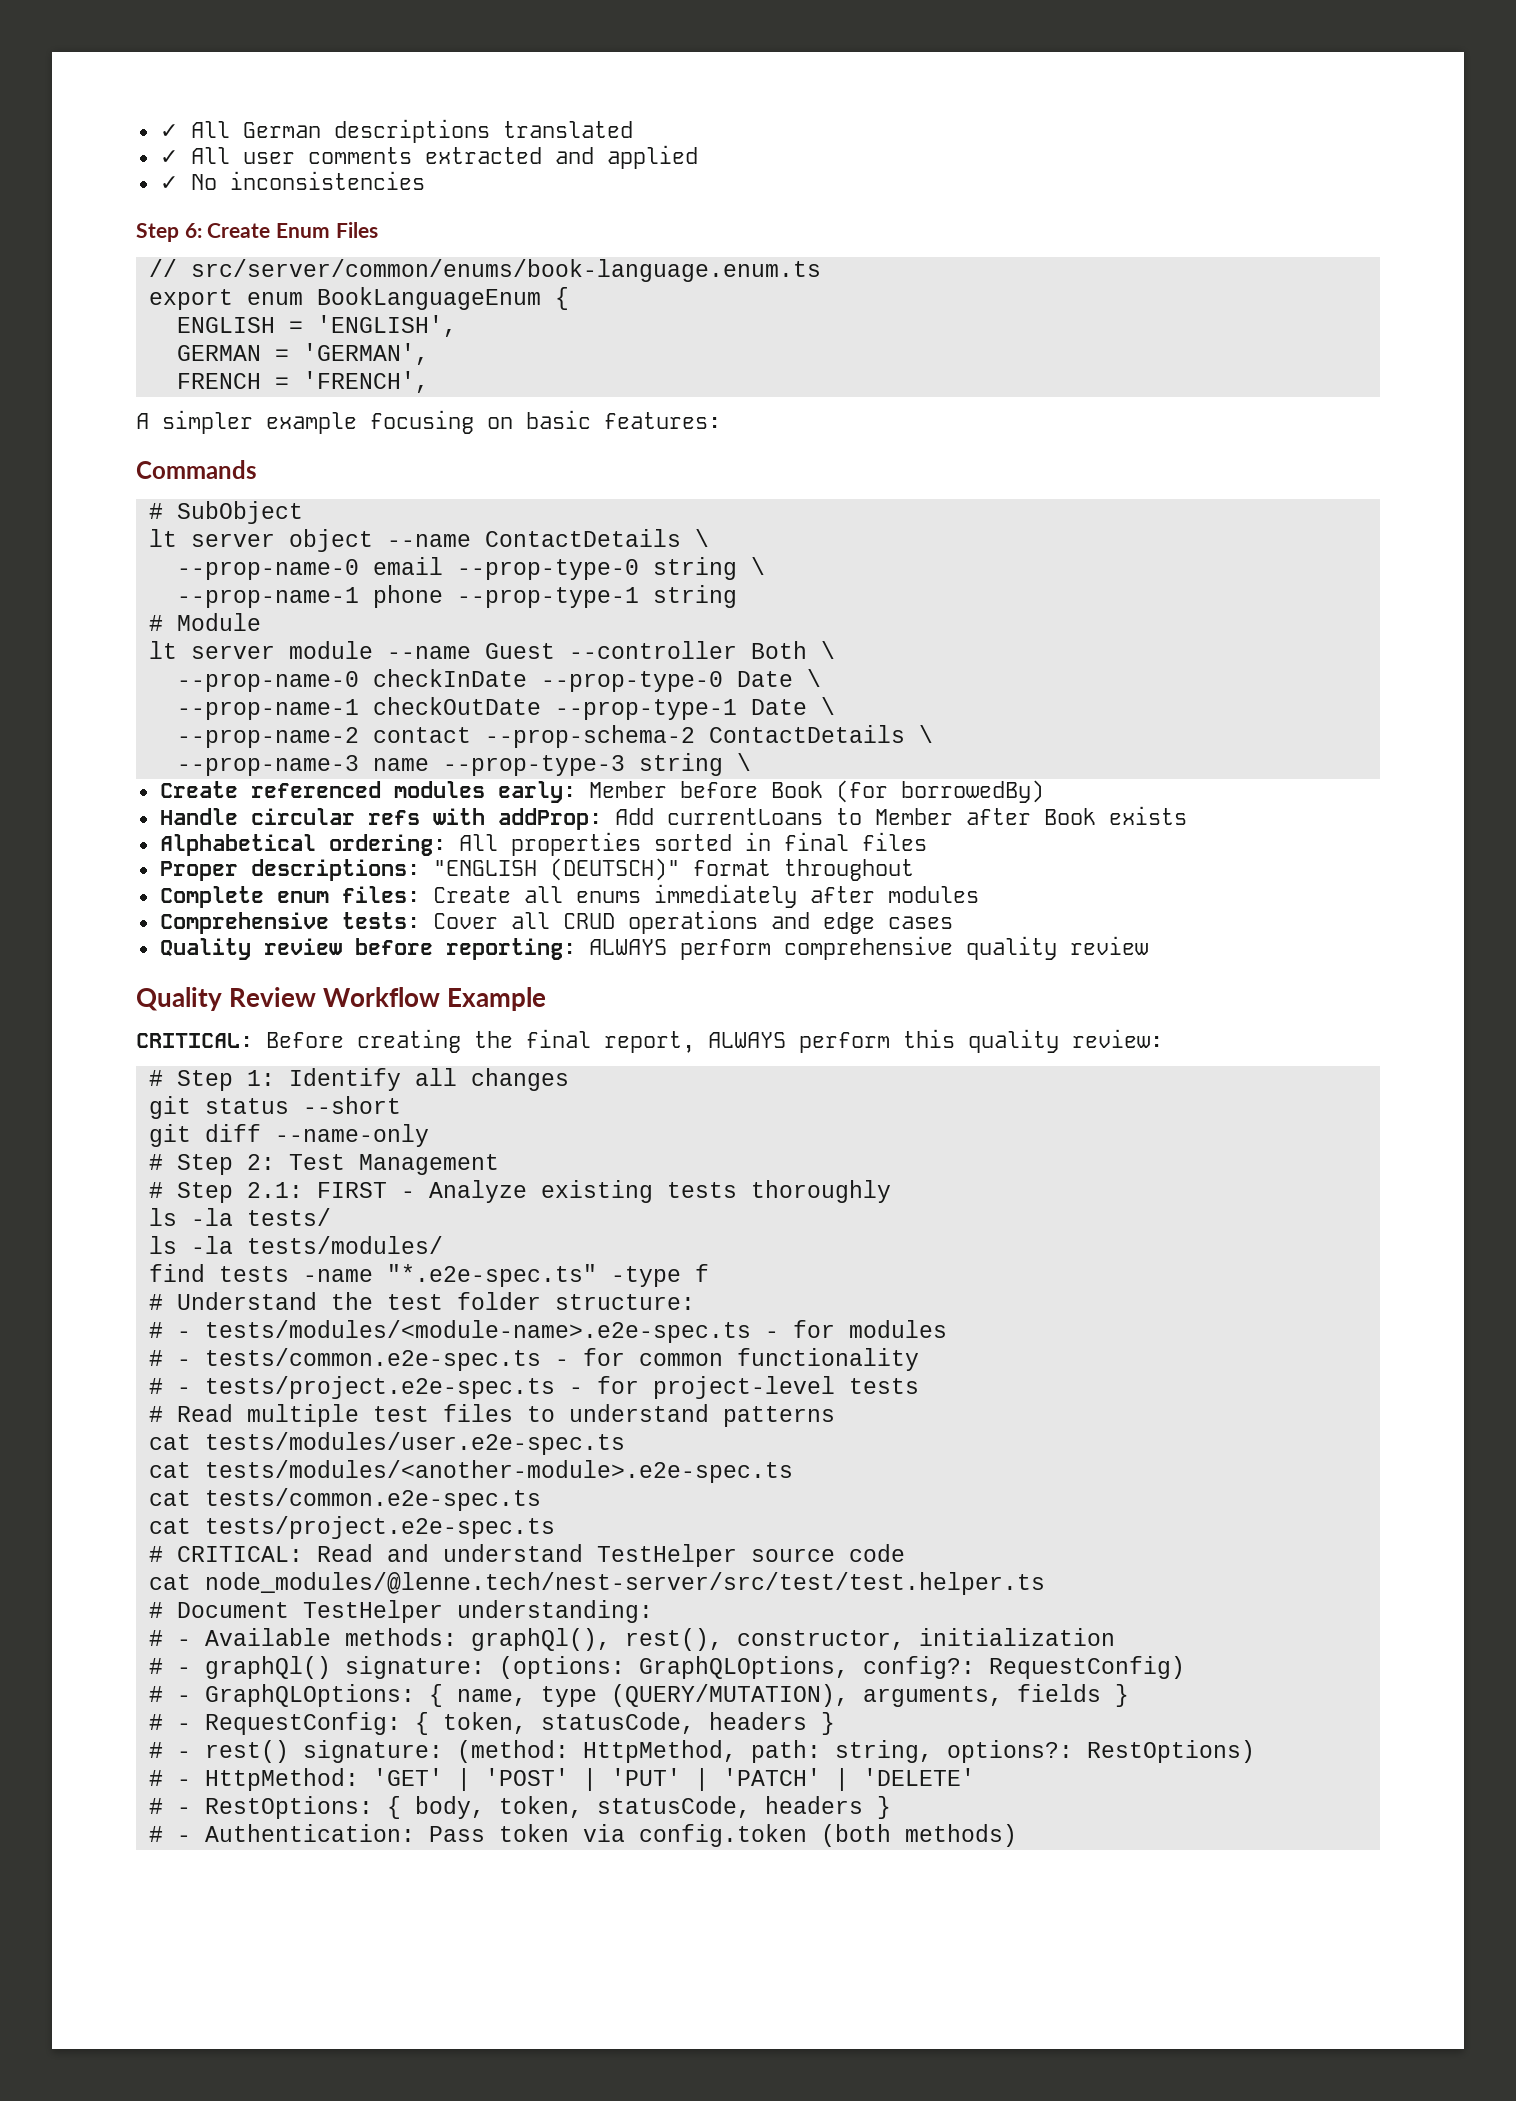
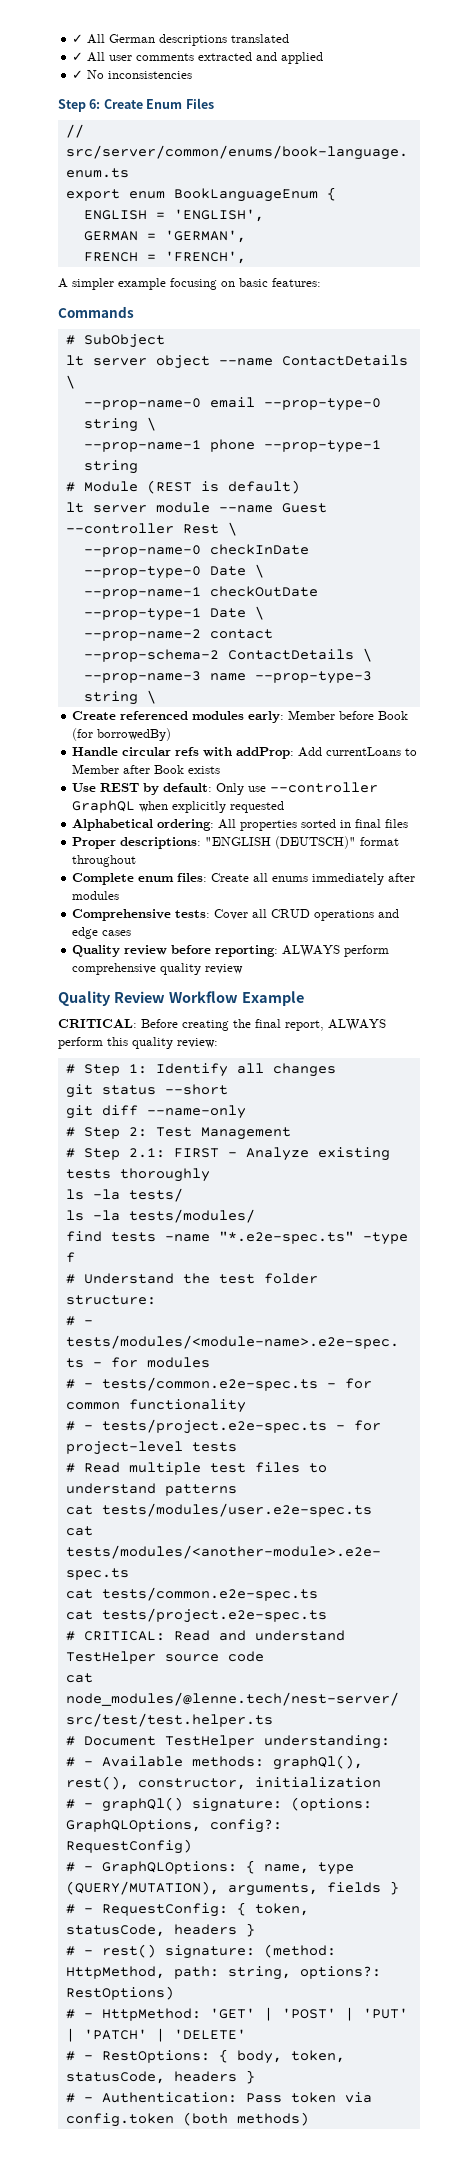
- # Module
+ # Module (REST is default)
- lt server module --name Guest --controller Both \
+ lt server module --name Guest --controller Rest \
+ Use REST by default: Only use --controller GraphQL when explicitly requested

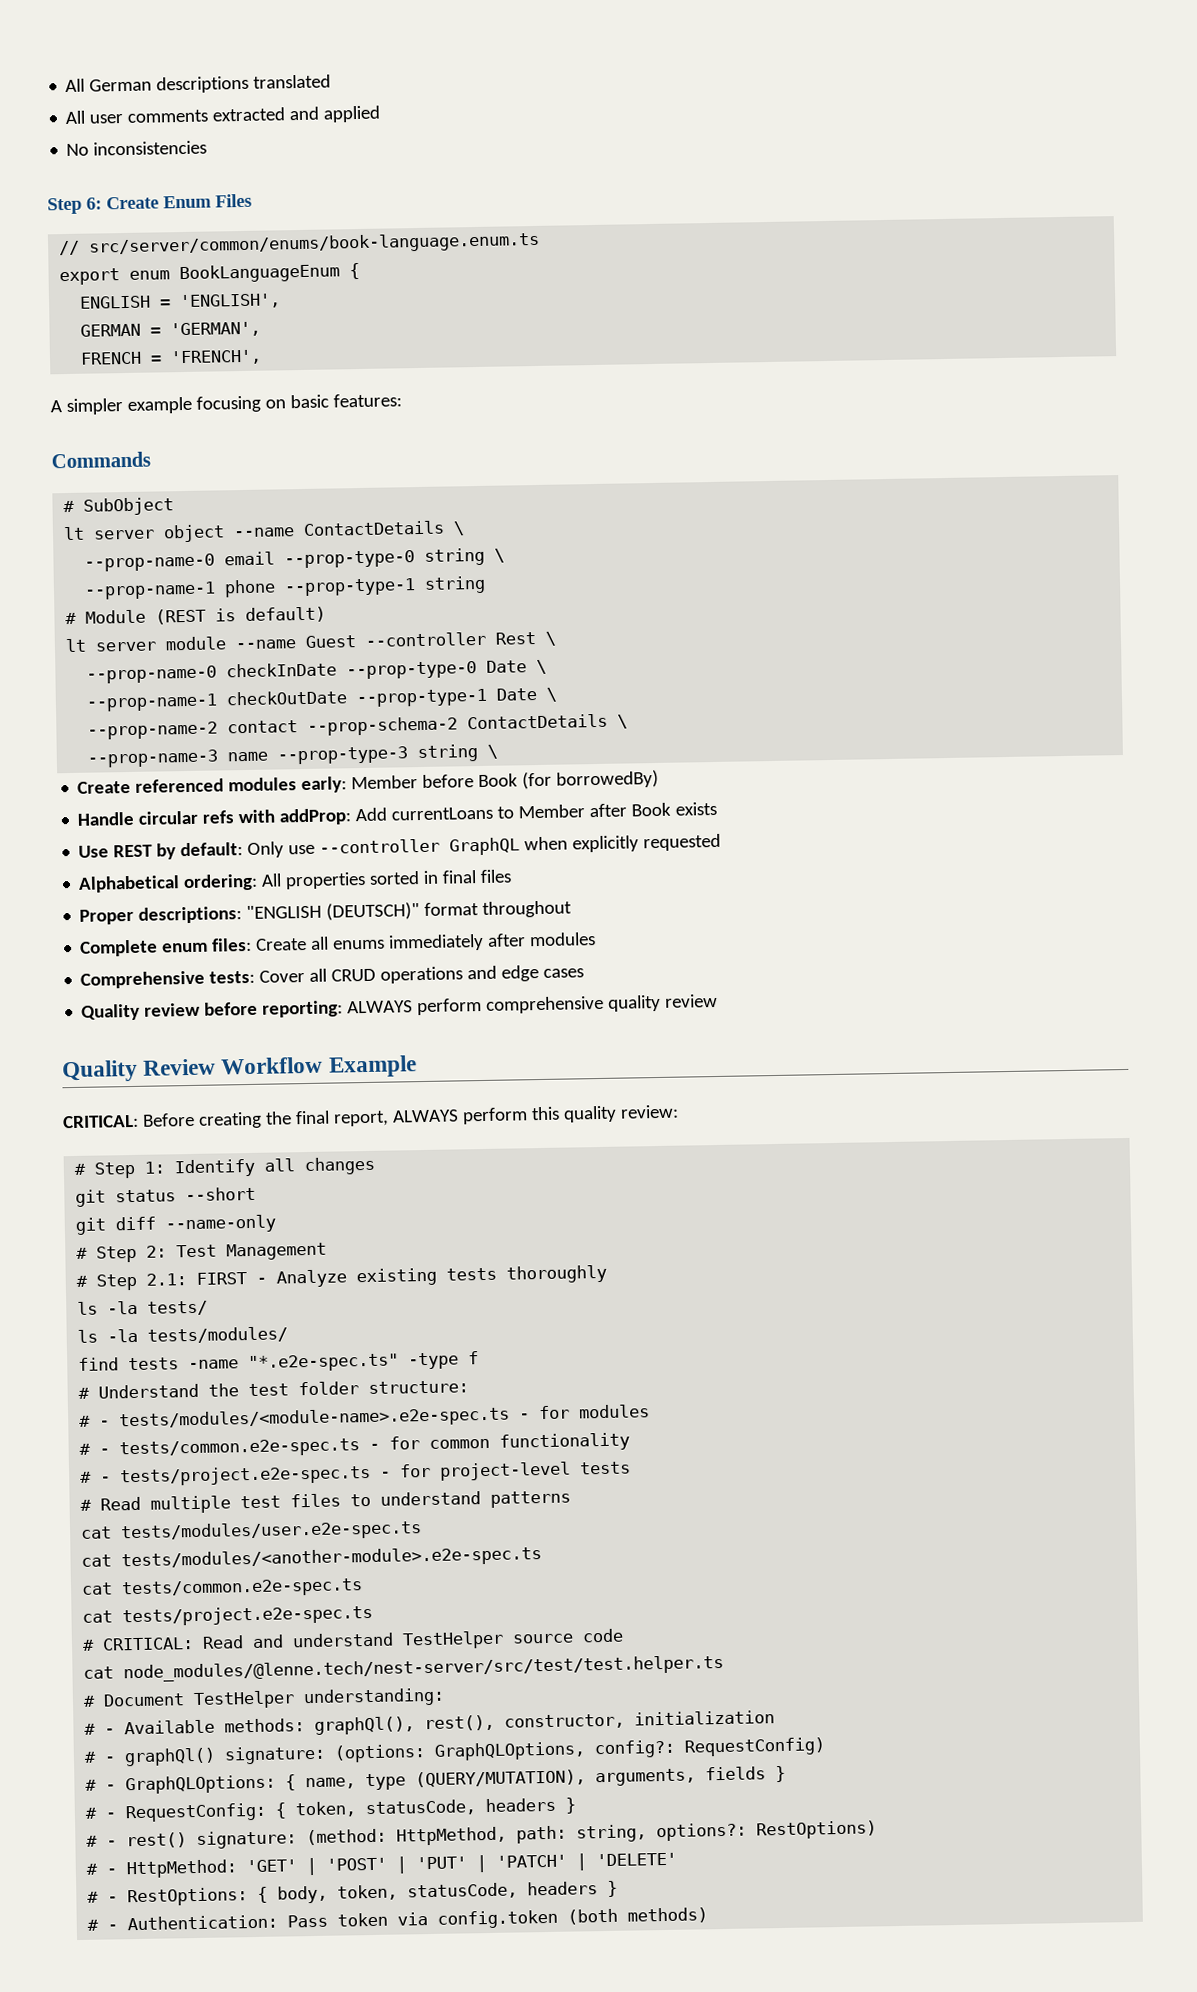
- ✓ All German descriptions translated
+ All German descriptions translated
- ✓ All user comments extracted and applied
+ All user comments extracted and applied
- ✓ No inconsistencies
+ No inconsistencies

